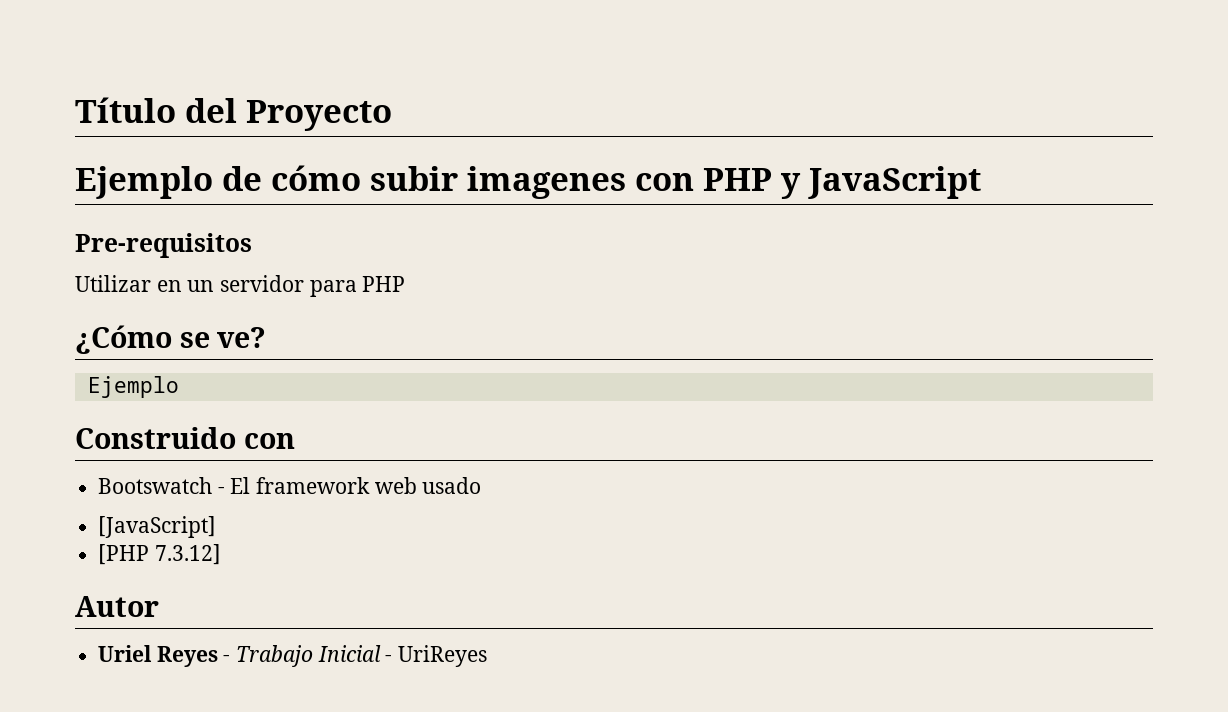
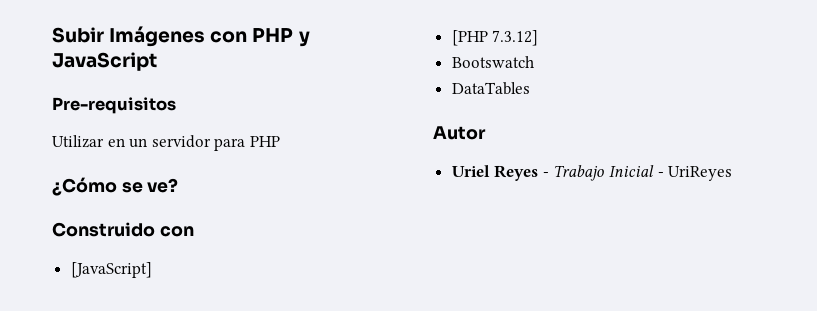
- Título del Proyecto
- Ejemplo de cómo subir imagenes con PHP y JavaScript
+ Subir Imágenes con PHP y JavaScript
  ¿Cómo se ve?
- Ejemplo
- Bootswatch - El framework web usado
+ Bootswatch
+ DataTables

